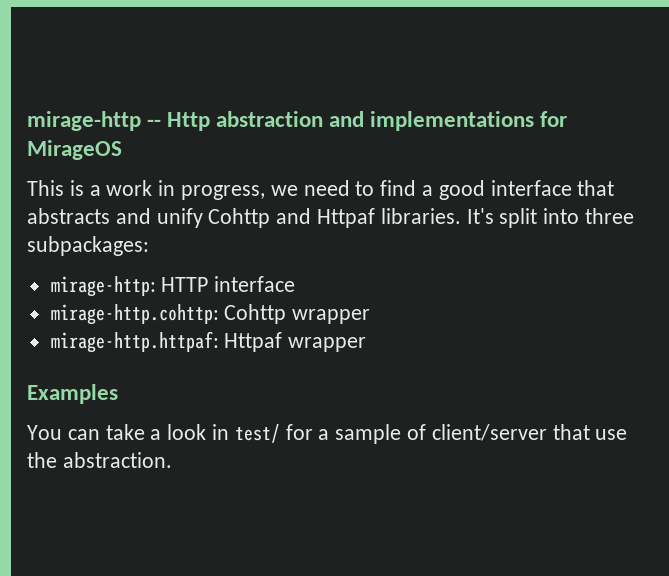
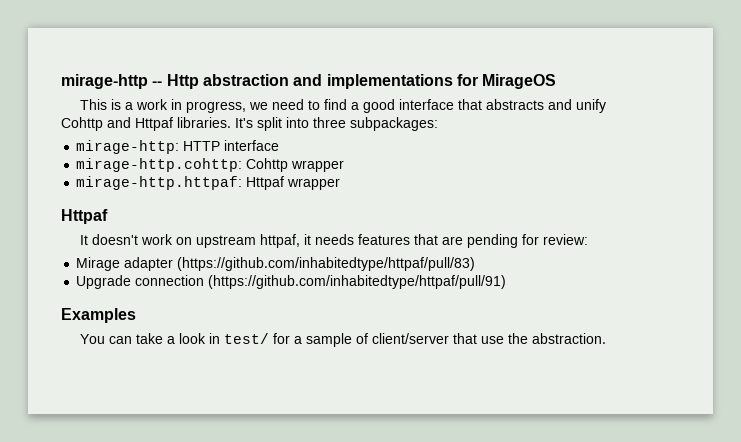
  mirage-http.httpaf: Httpaf wrapper
+ Httpaf
+ It doesn't work on upstream httpaf, it needs features that are pending for review:
+ Mirage adapter (https://github.com/inhabitedtype/httpaf/pull/83)
+ Upgrade connection (https://github.com/inhabitedtype/httpaf/pull/91)

